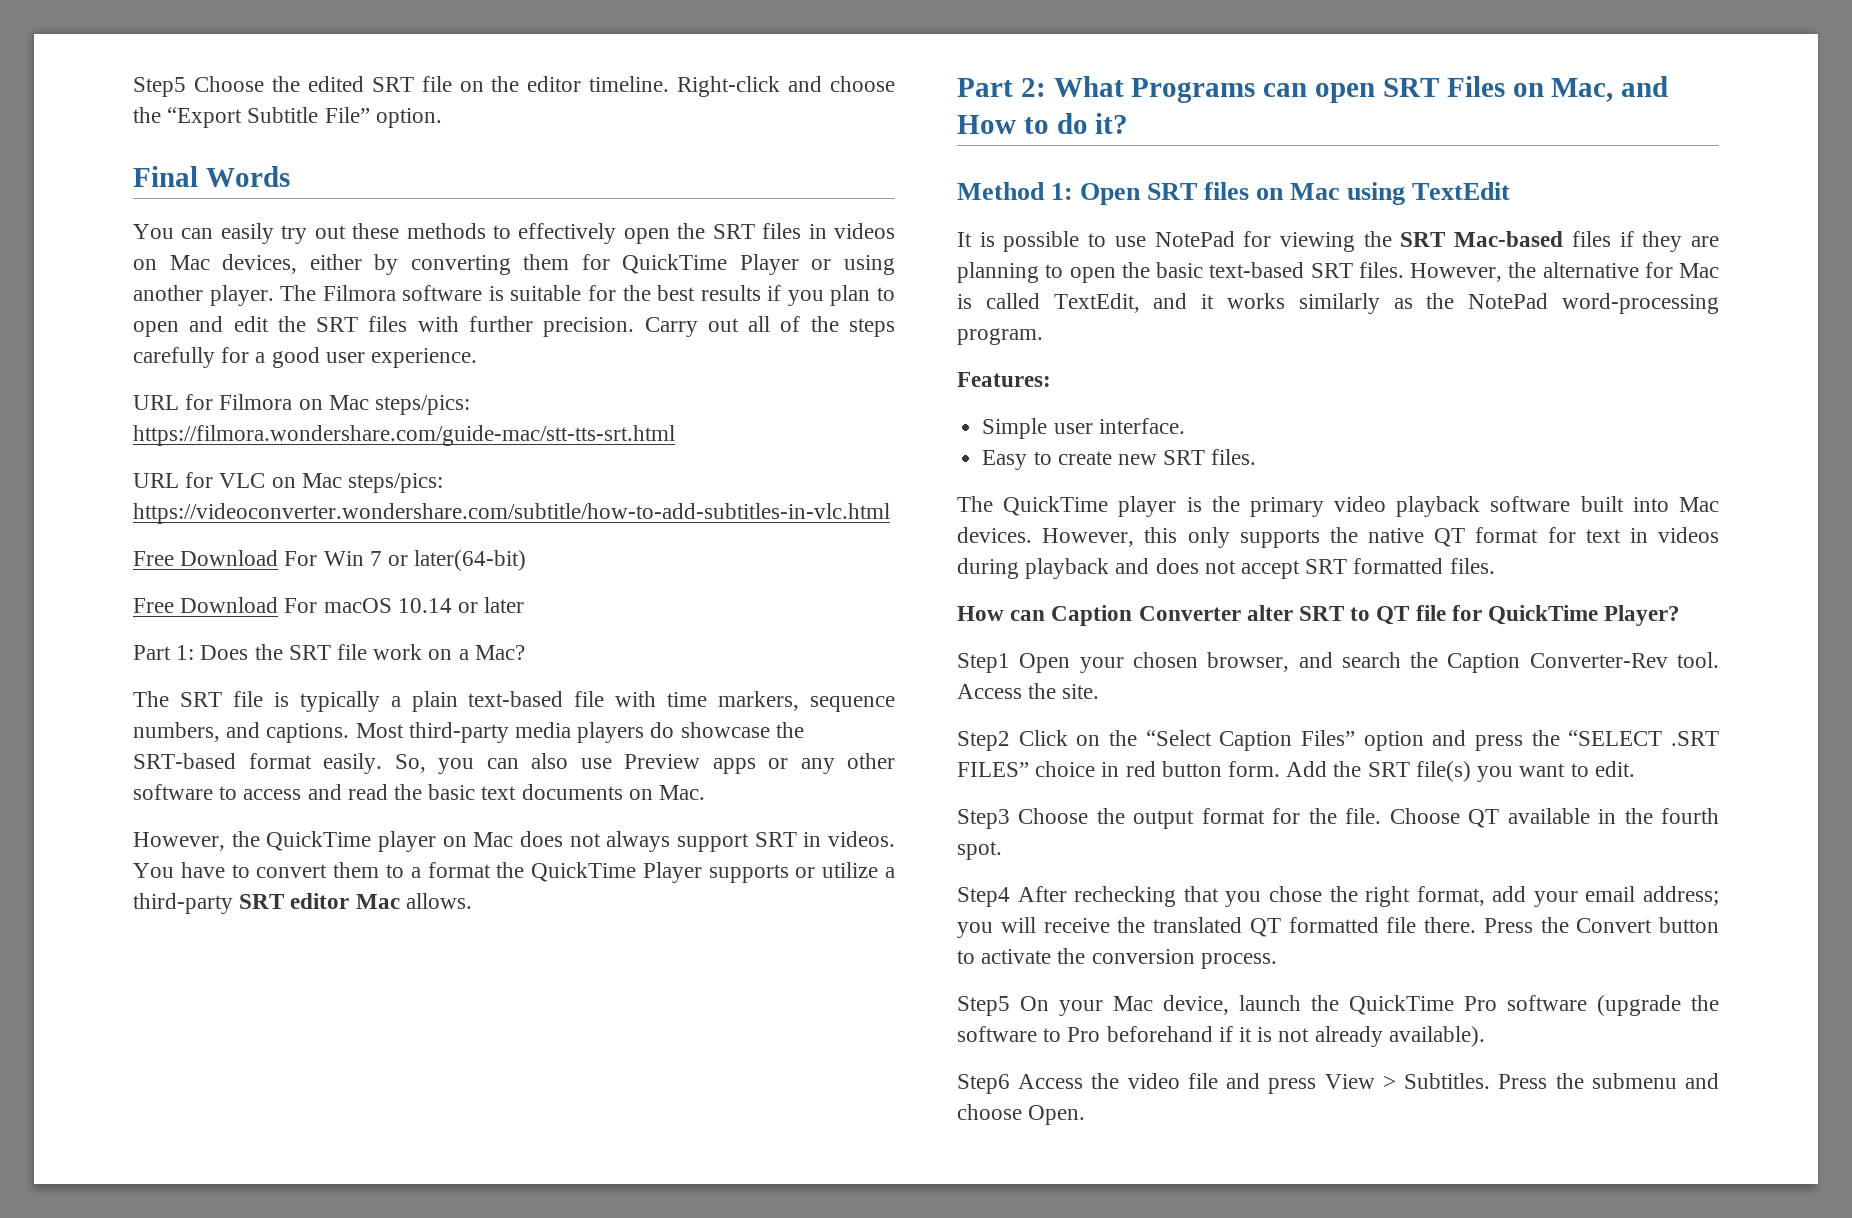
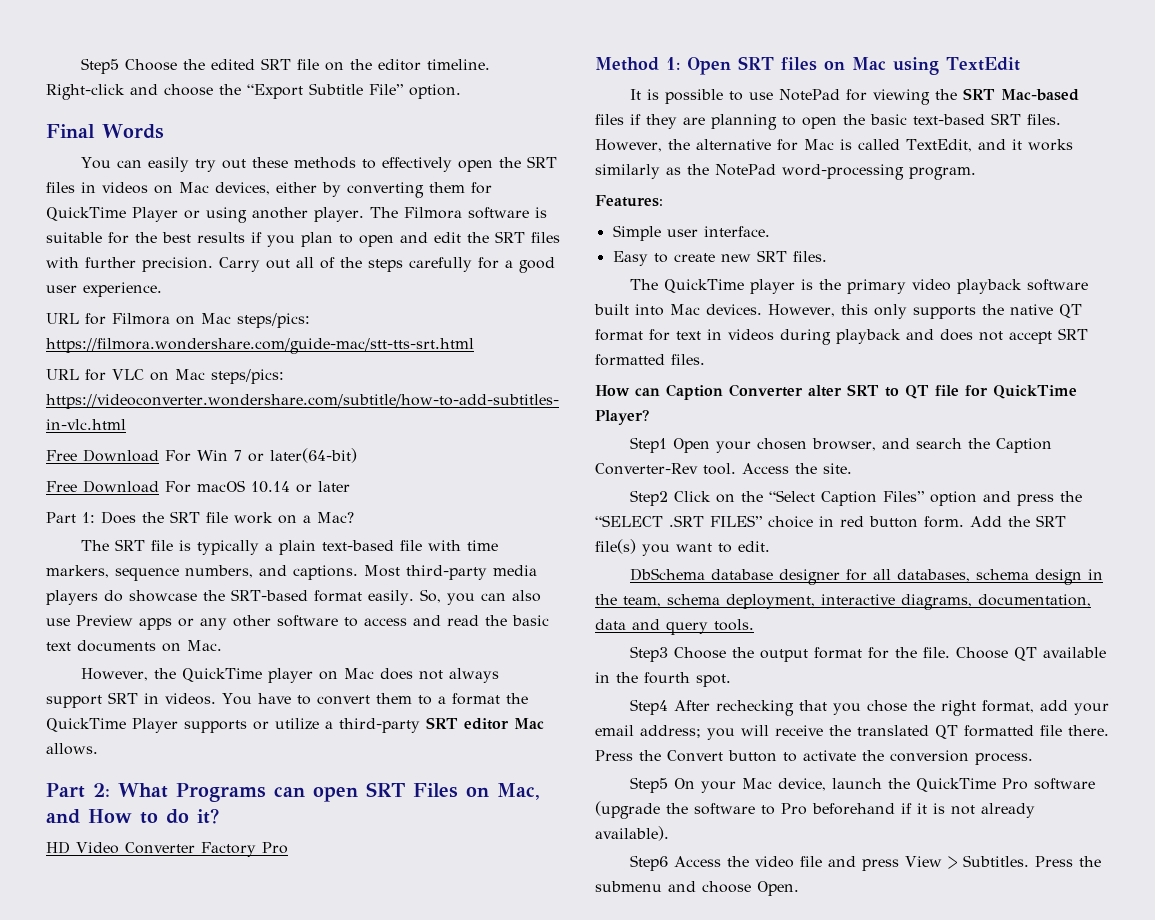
+ HD Video Converter Factory Pro
+ DbSchema database designer for all databases, schema design in the team, schema deployment, interactive diagrams, documentation, data and query tools.

